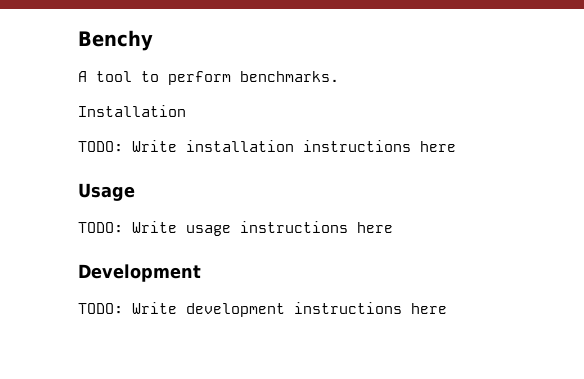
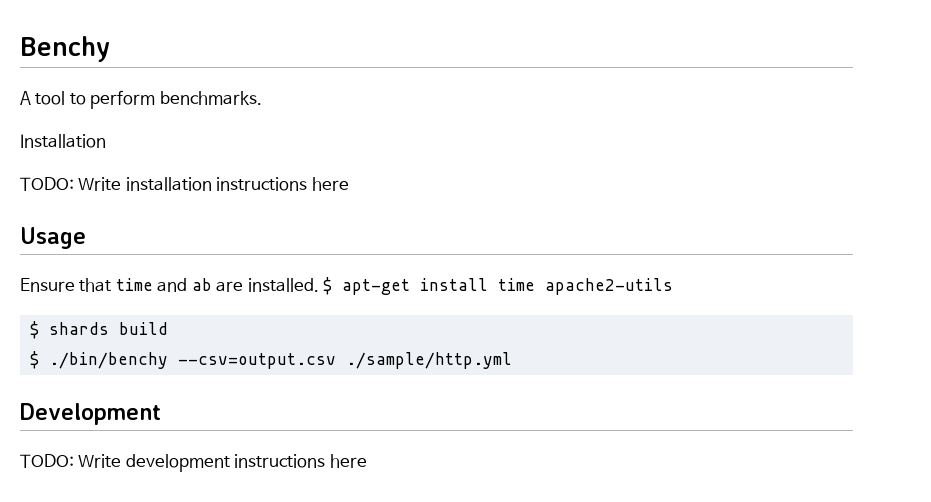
- TODO: Write usage instructions here
+ Ensure that time and ab are installed. $ apt-get install time apache2-utils
+ $ shards build
+ $ ./bin/benchy --csv=output.csv ./sample/http.yml

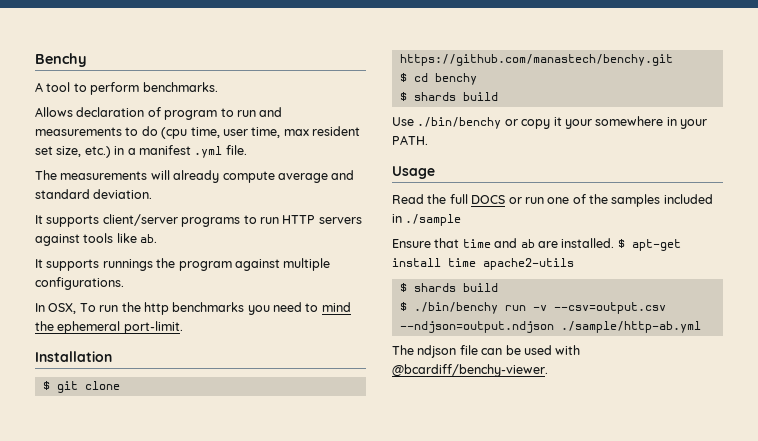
+ Allows declaration of program to run and measurements to do (cpu time, user time, max resident set size, etc.) in a manifest .yml file.
+ The measurements will already compute average and standard deviation.
+ It supports client/server programs to run HTTP servers against tools like ab.
+ It supports runnings the program against multiple configurations.
+ In OSX, To run the http benchmarks you need to mind the ephemeral port-limit.
  Installation
- TODO: Write installation instructions here
+ $ git clone https://github.com/manastech/benchy.git
+ $ cd benchy
+ $ shards build
+ Use ./bin/benchy or copy it your somewhere in your PATH.
  Usage
+ Read the full DOCS or run one of the samples included in ./sample
- $ ./bin/benchy --csv=output.csv ./sample/http.yml
- Development
- TODO: Write development instructions here
+ $ ./bin/benchy run -v --csv=output.csv --ndjson=output.ndjson ./sample/http-ab.yml
+ The ndjson file can be used with @bcardiff/benchy-viewer.

